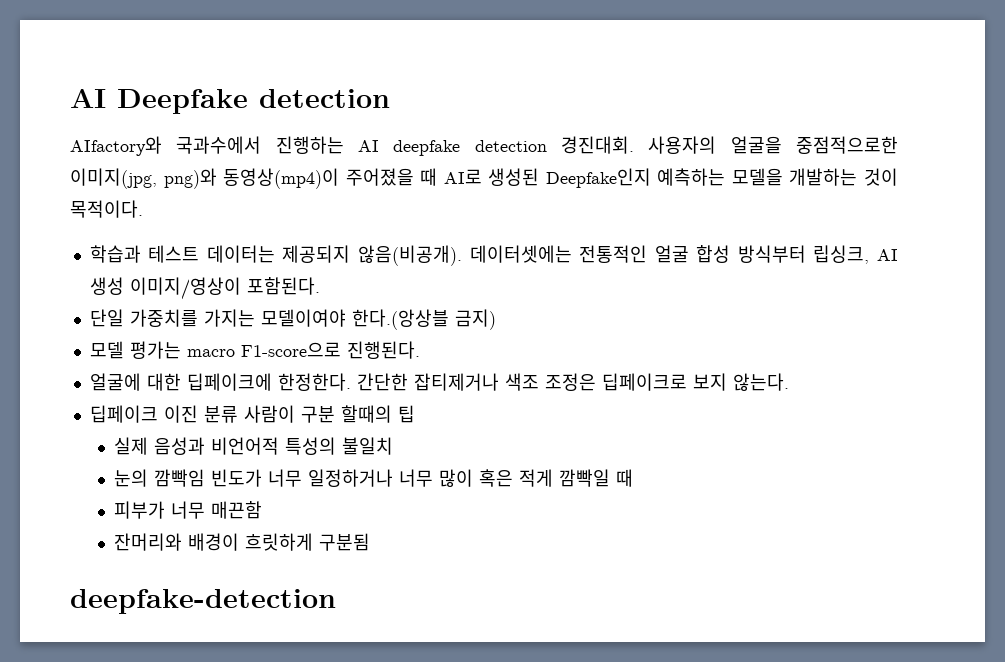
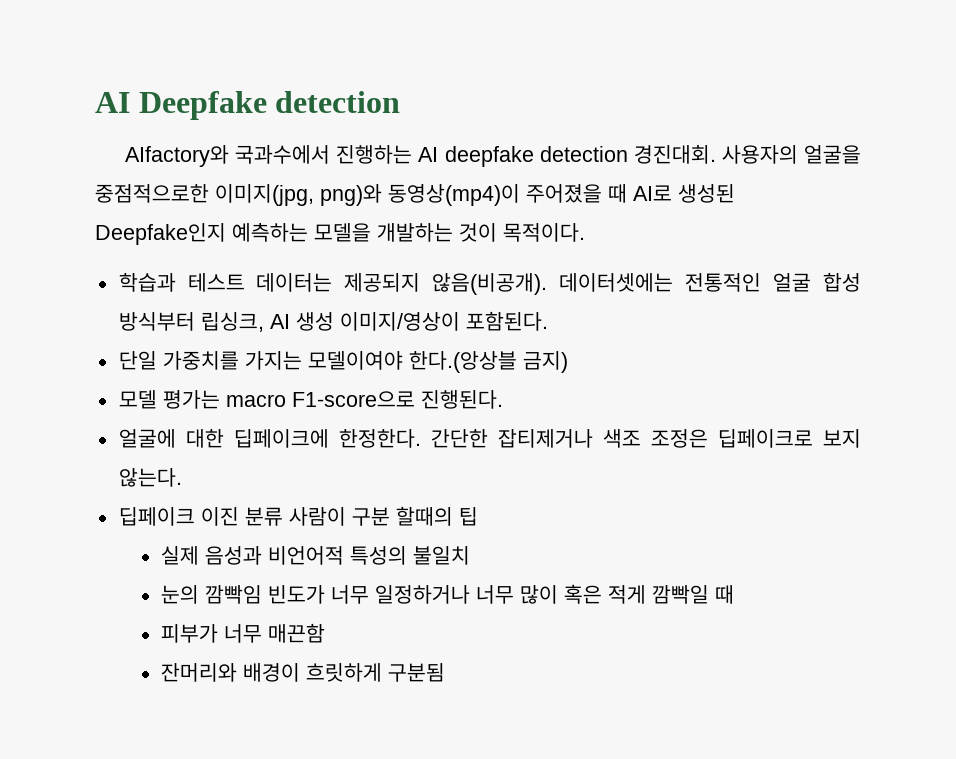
- deepfake-detection

